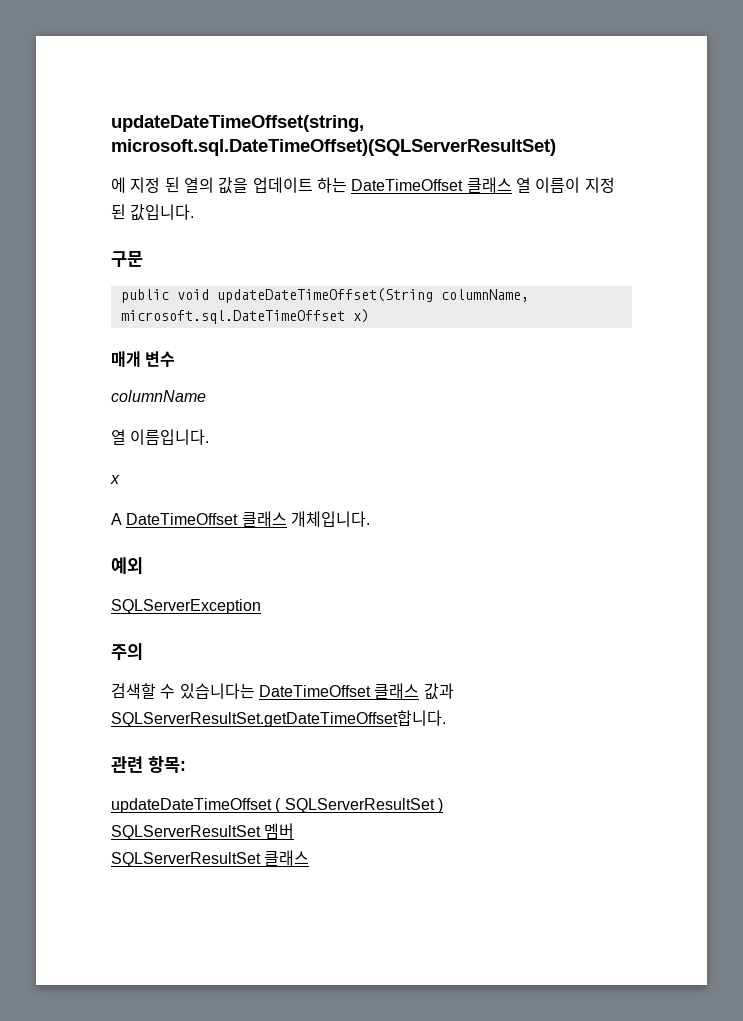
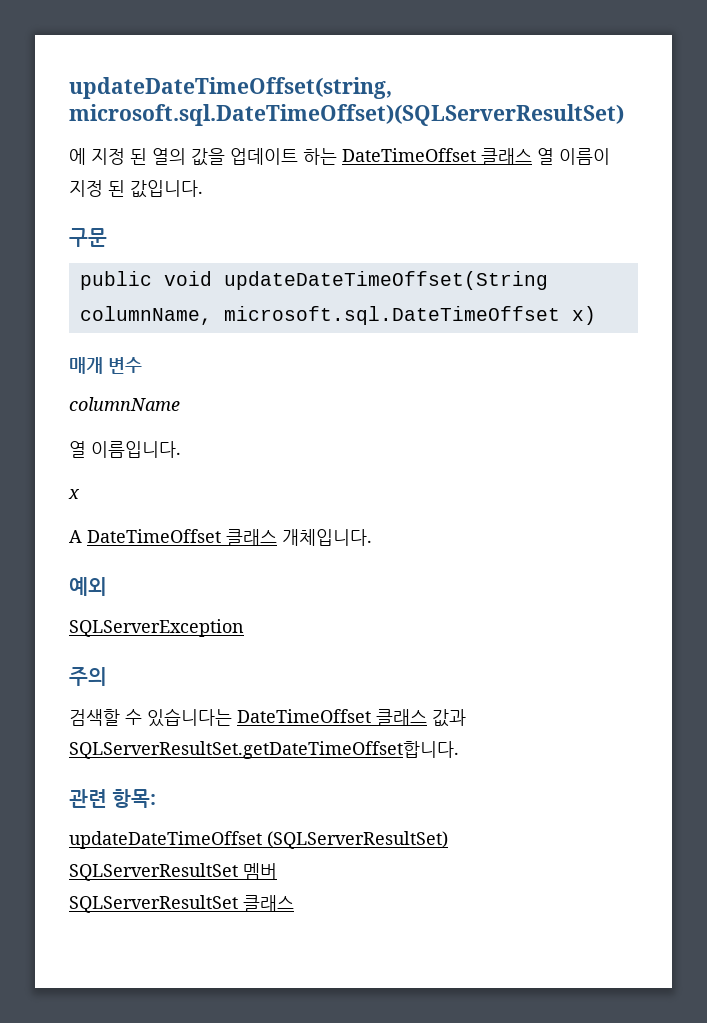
- updateDateTimeOffset ( SQLServerResultSet )
+ updateDateTimeOffset (SQLServerResultSet)

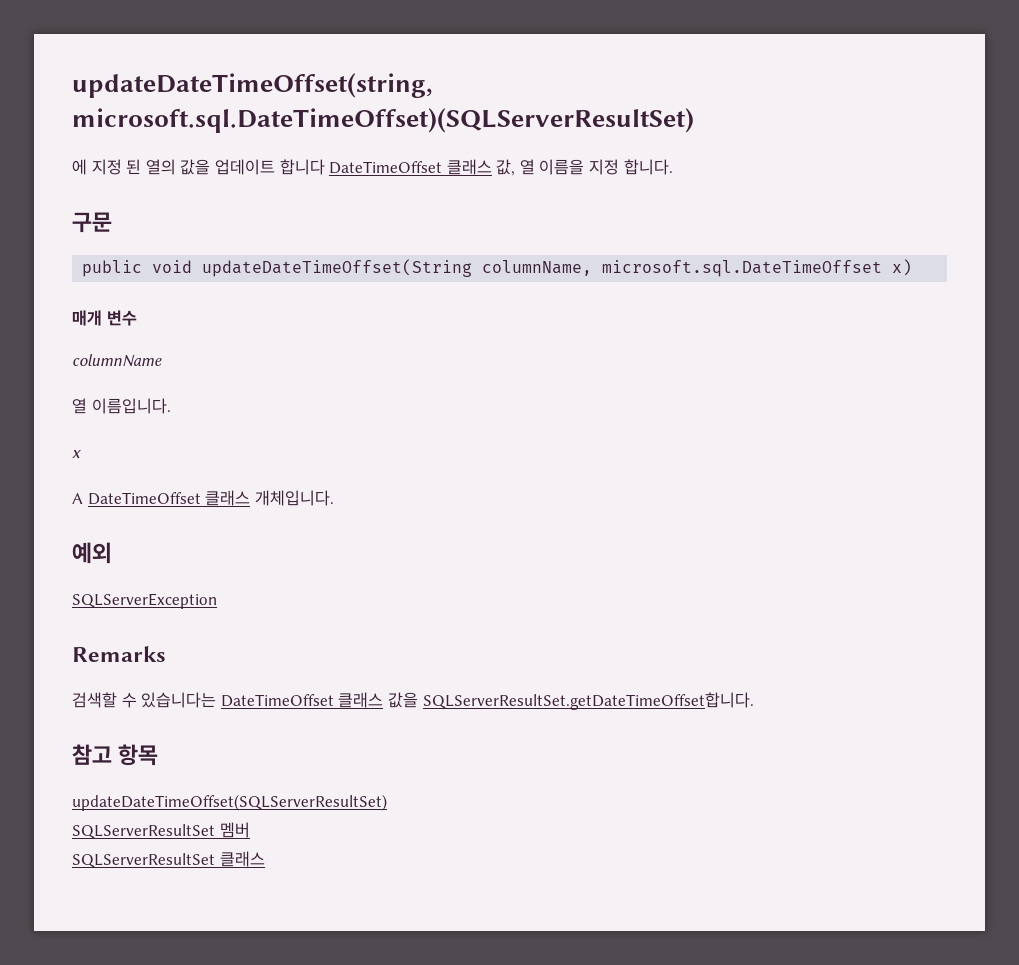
- 에 지정 된 열의 값을 업데이트 하는 DateTimeOffset 클래스 열 이름이 지정 된 값입니다.
+ 에 지정 된 열의 값을 업데이트 합니다 DateTimeOffset 클래스 값, 열 이름을 지정 합니다.
- 주의
+ Remarks
- 검색할 수 있습니다는 DateTimeOffset 클래스 값과 SQLServerResultSet.getDateTimeOffset합니다.
+ 검색할 수 있습니다는 DateTimeOffset 클래스 값을 SQLServerResultSet.getDateTimeOffset합니다.
- 관련 항목:
- updateDateTimeOffset (SQLServerResultSet)
+ 참고 항목
+ updateDateTimeOffset(SQLServerResultSet)

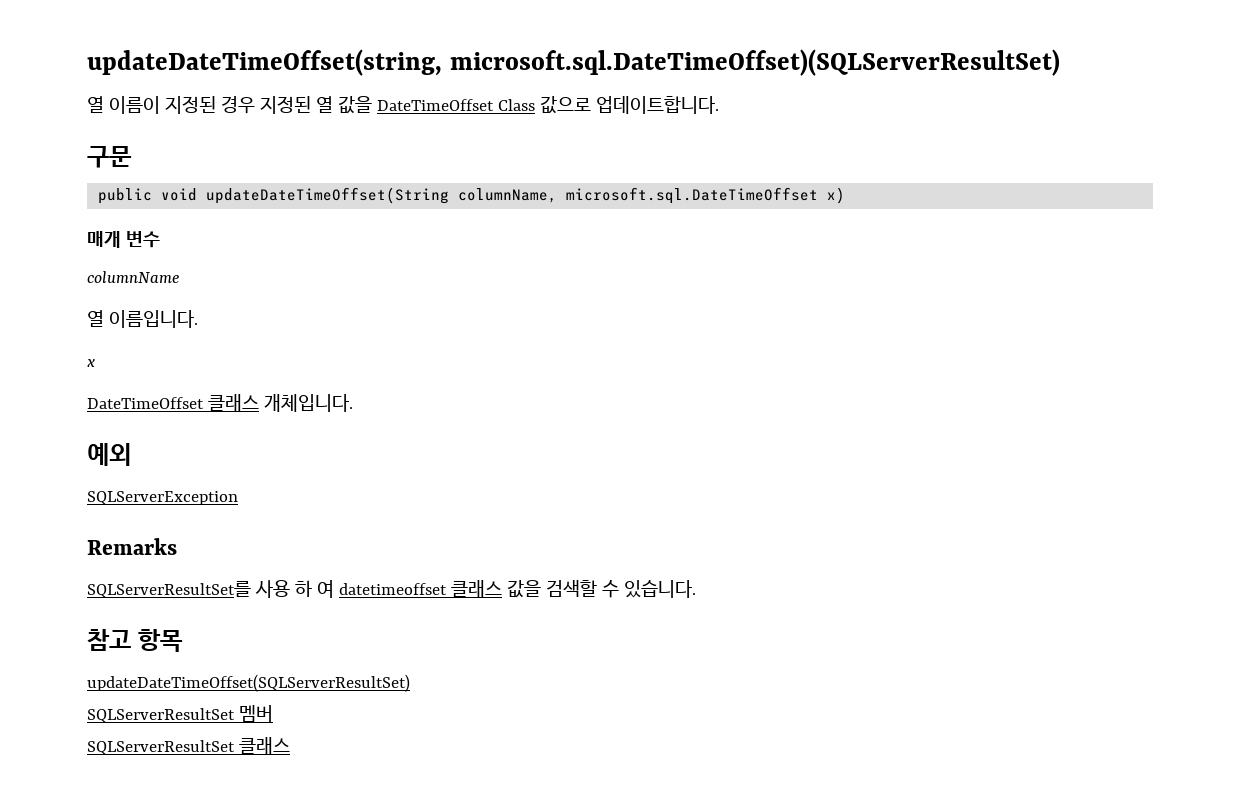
- 에 지정 된 열의 값을 업데이트 합니다 DateTimeOffset 클래스 값, 열 이름을 지정 합니다.
+ 열 이름이 지정된 경우 지정된 열 값을 DateTimeOffset Class 값으로 업데이트합니다.
- A DateTimeOffset 클래스 개체입니다.
+ DateTimeOffset 클래스 개체입니다.
- 검색할 수 있습니다는 DateTimeOffset 클래스 값을 SQLServerResultSet.getDateTimeOffset합니다.
+ SQLServerResultSet를 사용 하 여 datetimeoffset 클래스 값을 검색할 수 있습니다.

